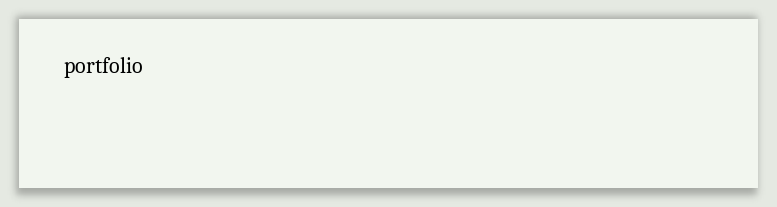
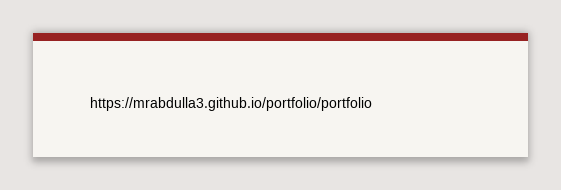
- portfolio
+ https://mrabdulla3.github.io/portfolio/portfolio

